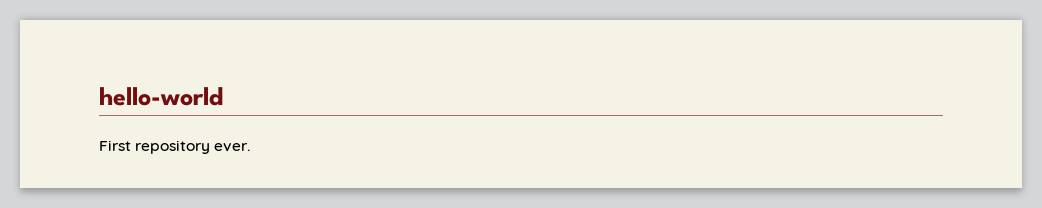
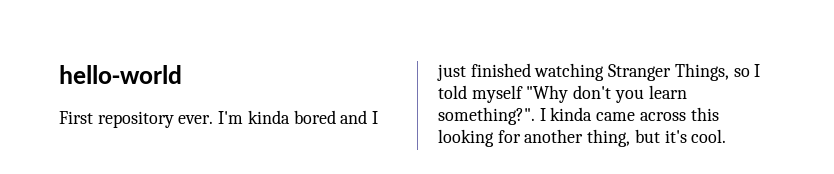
+ I'm kinda bored and I just finished watching Stranger Things, so I told myself "Why don't you learn something?". I kinda came across this looking for another thing, but it's cool.

